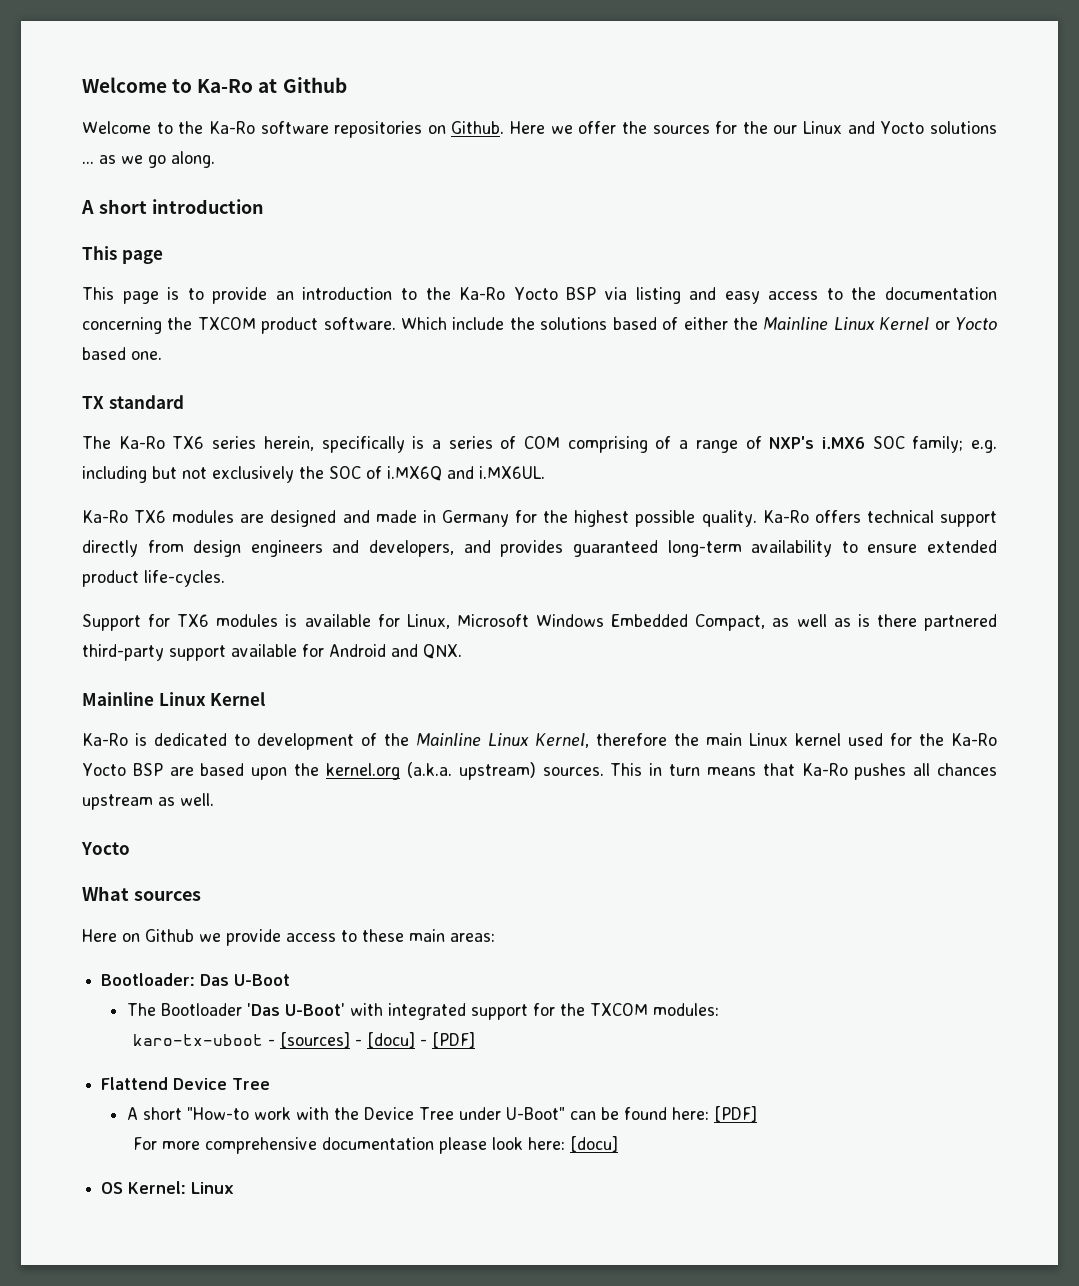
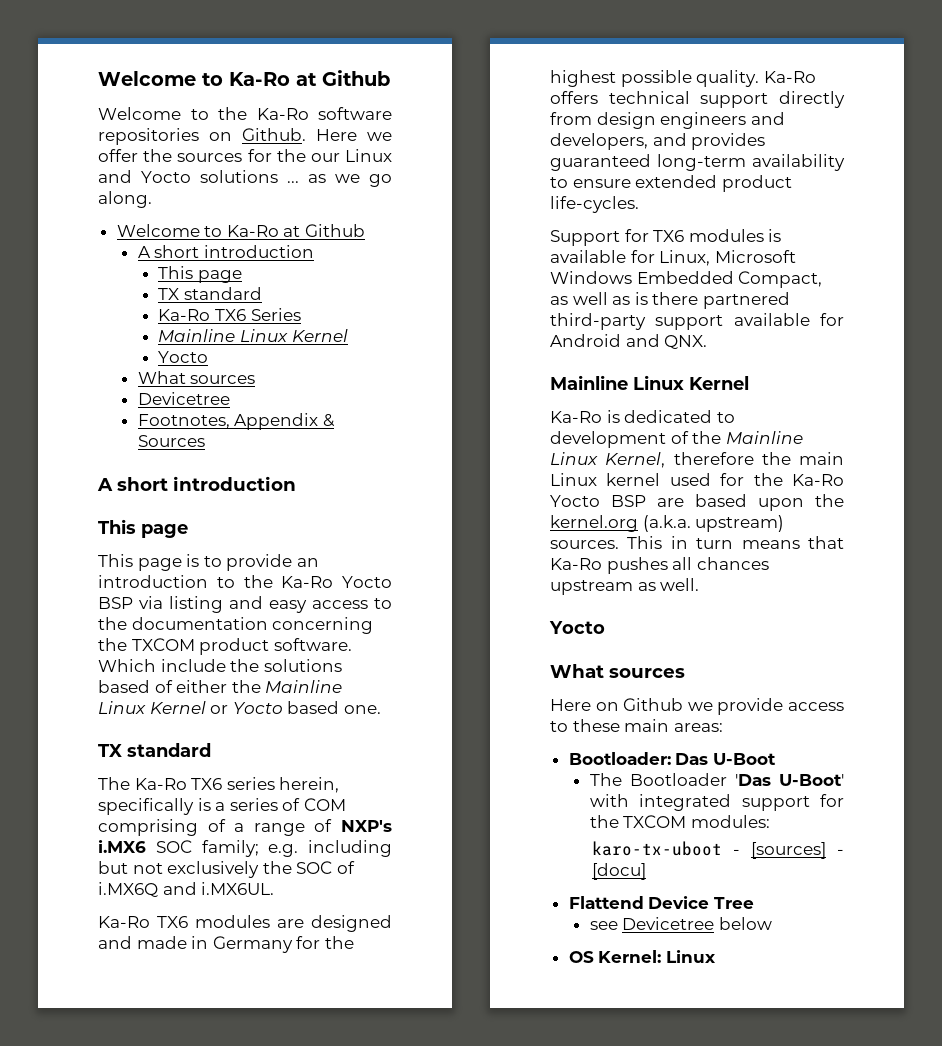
  Here we offer the sources for the our Linux and Yocto solutions ... as we go along.
+ Welcome to Ka-Ro at Github
+ A short introduction
+ This page
+ TX standard
+ Ka-Ro TX6 Series
+ Mainline Linux Kernel
+ Yocto
+ What sources
+ Devicetree
+ Footnotes, Appendix & Sources
- karo-tx-uboot - [sources] - [docu] - [PDF]
+ karo-tx-uboot - [sources] - [docu]
- A short "How-to work with the Device Tree under U-Boot" can be found here: [PDF]
- For more comprehensive documentation please look here: [docu]
+ see Devicetree below

